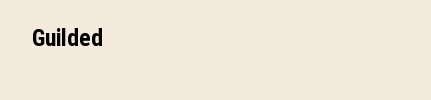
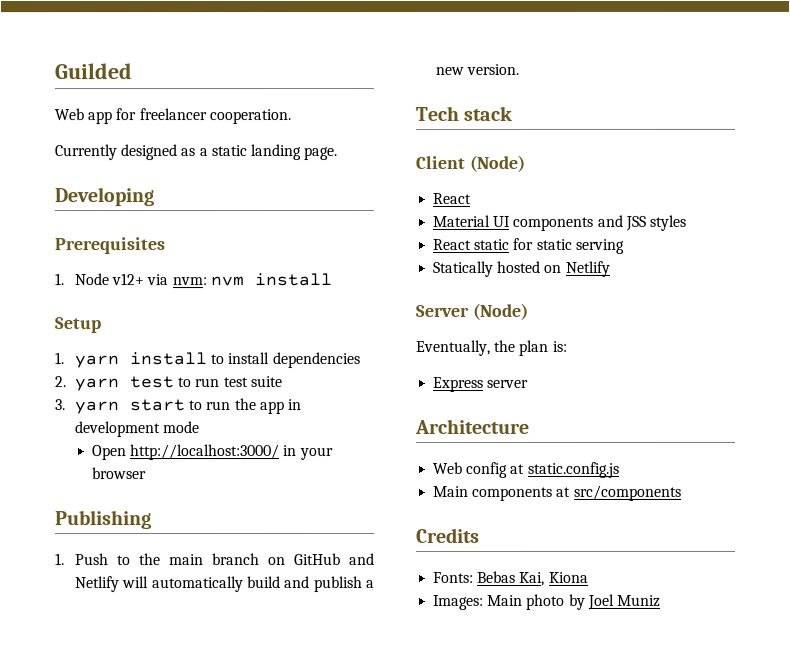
+ Web app for freelancer cooperation.
+ Currently designed as a static landing page.
+ Developing
+ Prerequisites
+ 1. Node v12+ via nvm: nvm install
+ Setup
+ 1. yarn install to install dependencies
+ 2. yarn test to run test suite
+ 3. yarn start to run the app in development mode
+ Open http://localhost:3000/ in your browser
+ Publishing
+ 1. Push to the main branch on GitHub and Netlify will automatically build and publish a new version.
+ Tech stack
+ Client (Node)
+ React
+ Material UI components and JSS styles
+ React static for static serving
+ Statically hosted on Netlify
+ Server (Node)
+ Eventually, the plan is:
+ Express server
+ Architecture
+ Web config at static.config.js
+ Main components at src/components
+ Credits
+ Fonts: Bebas Kai, Kiona
+ Images: Main photo by Joel Muniz

